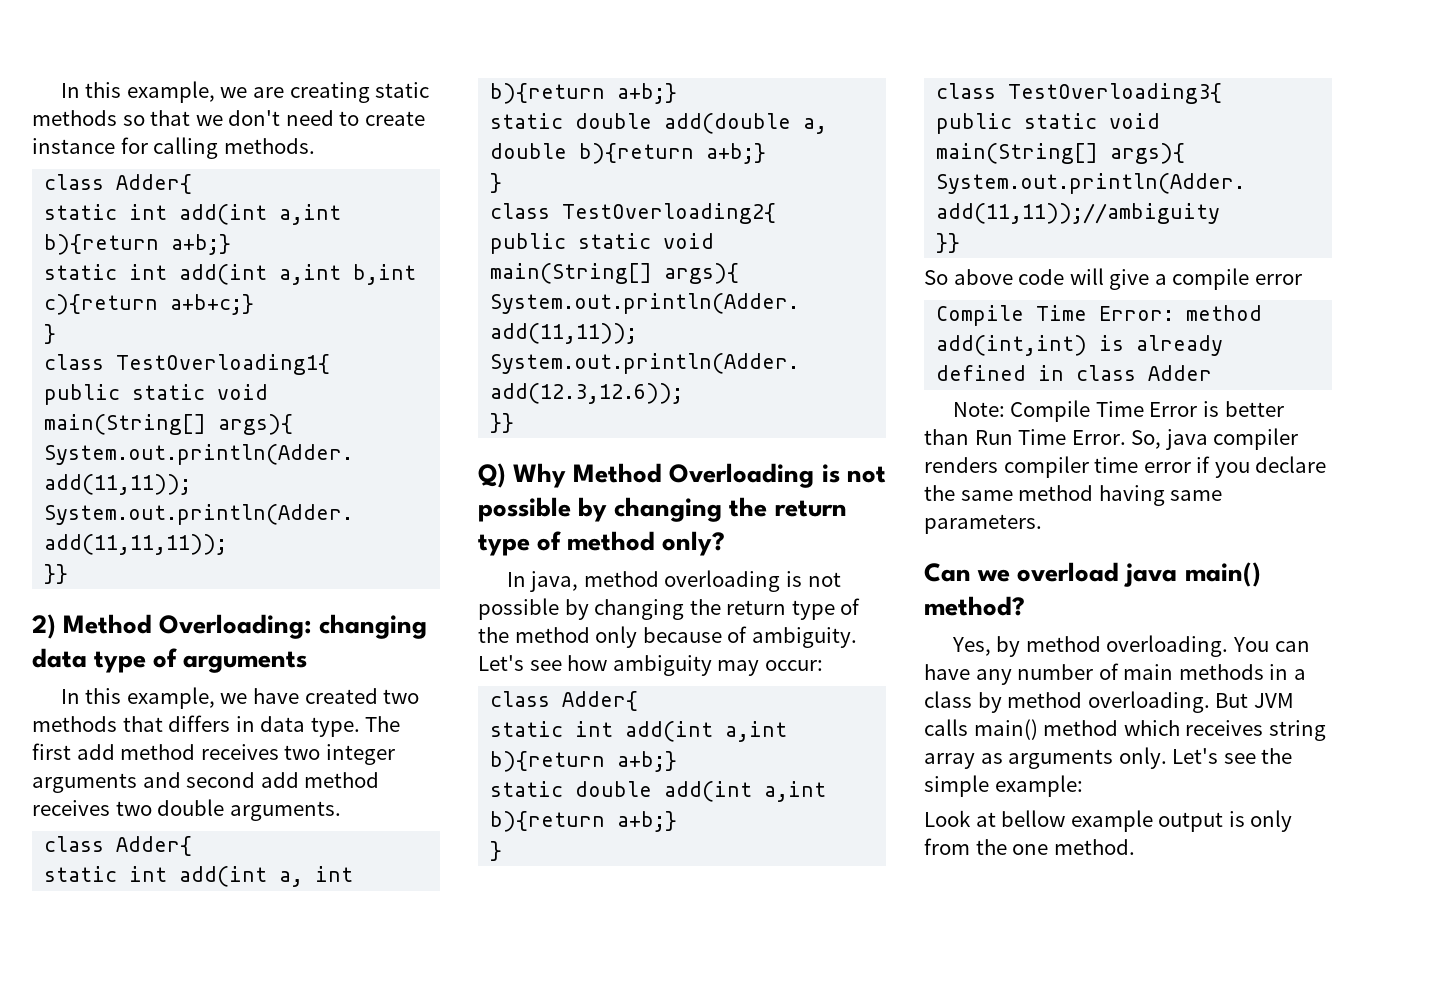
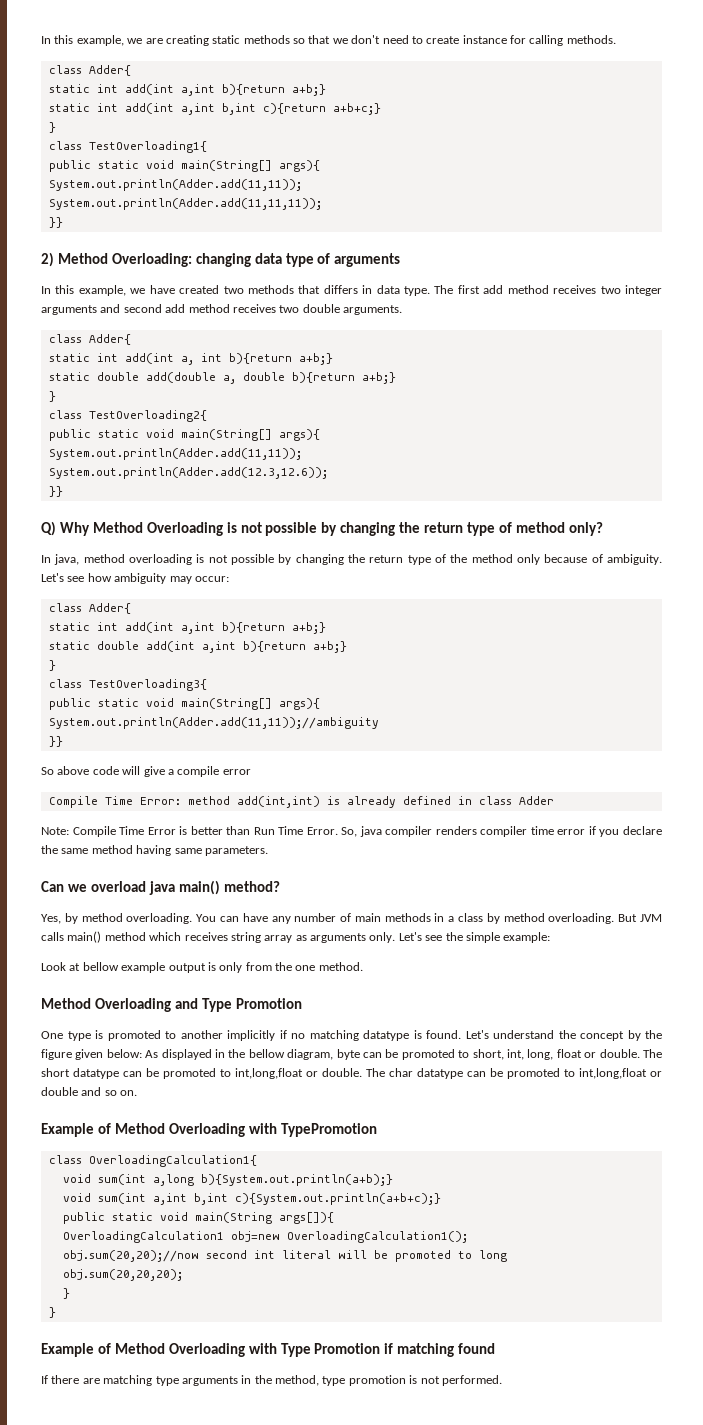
+ Method Overloading and Type Promotion
+ One type is promoted to another implicitly if no matching datatype is found. Let's understand the concept by the figure given below: As displayed in the bellow diagram, byte can be promoted to short, int, long, float or double. The short datatype can be promoted to int,long,float or double. The char datatype can be promoted to int,long,float or double and so on.
+ Example of Method Overloading with TypePromotion
+ class OverloadingCalculation1{
+ void sum(int a,long b){System.out.println(a+b);}
+ void sum(int a,int b,int c){System.out.println(a+b+c);}
+ public static void main(String args[]){
+ OverloadingCalculation1 obj=new OverloadingCalculation1();
+ obj.sum(20,20);//now second int literal will be promoted to long
+ obj.sum(20,20,20);
+ }
+ }
+ Example of Method Overloading with Type Promotion if matching found
+ If there are matching type arguments in the method, type promotion is not performed.

